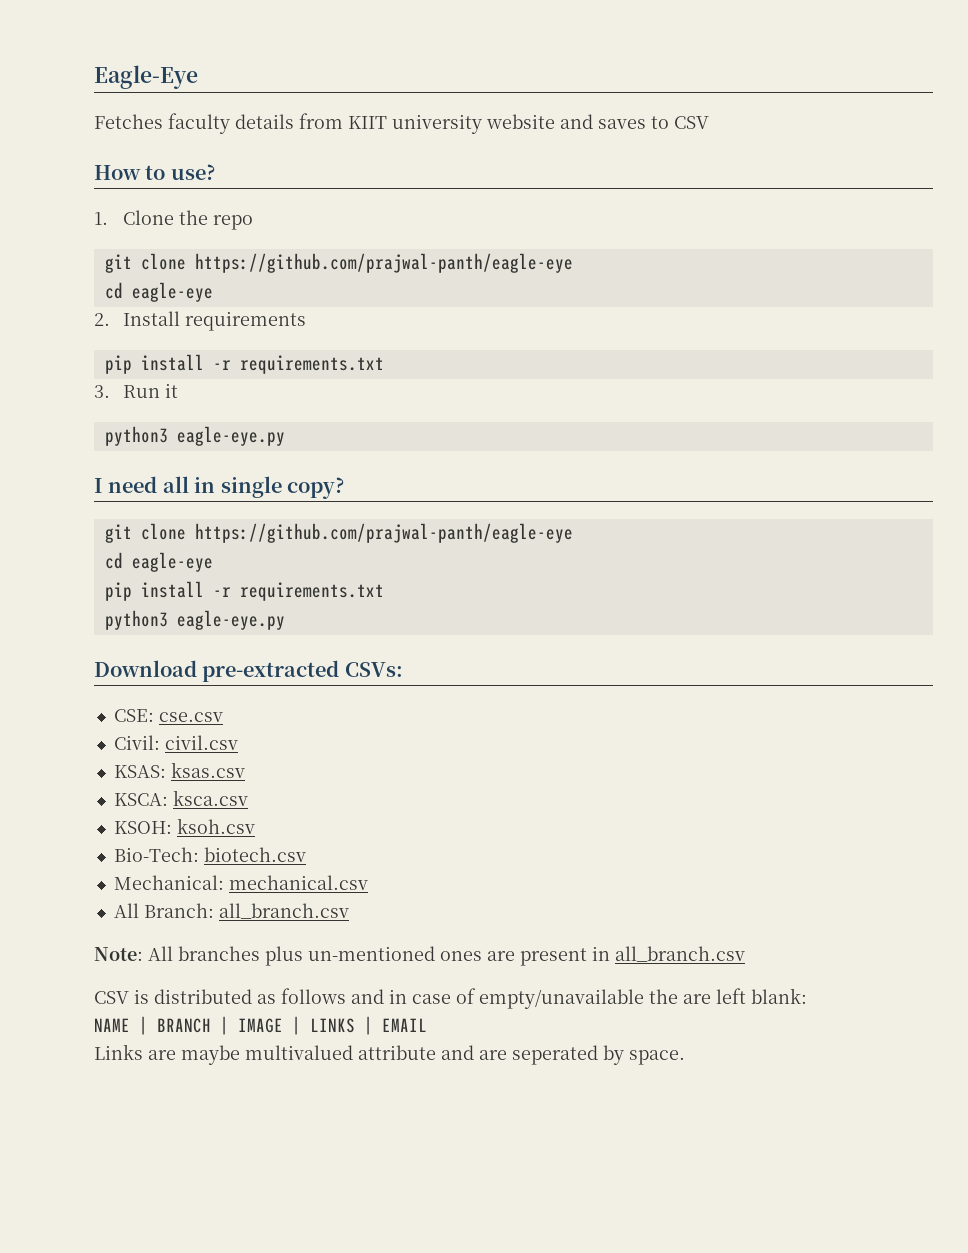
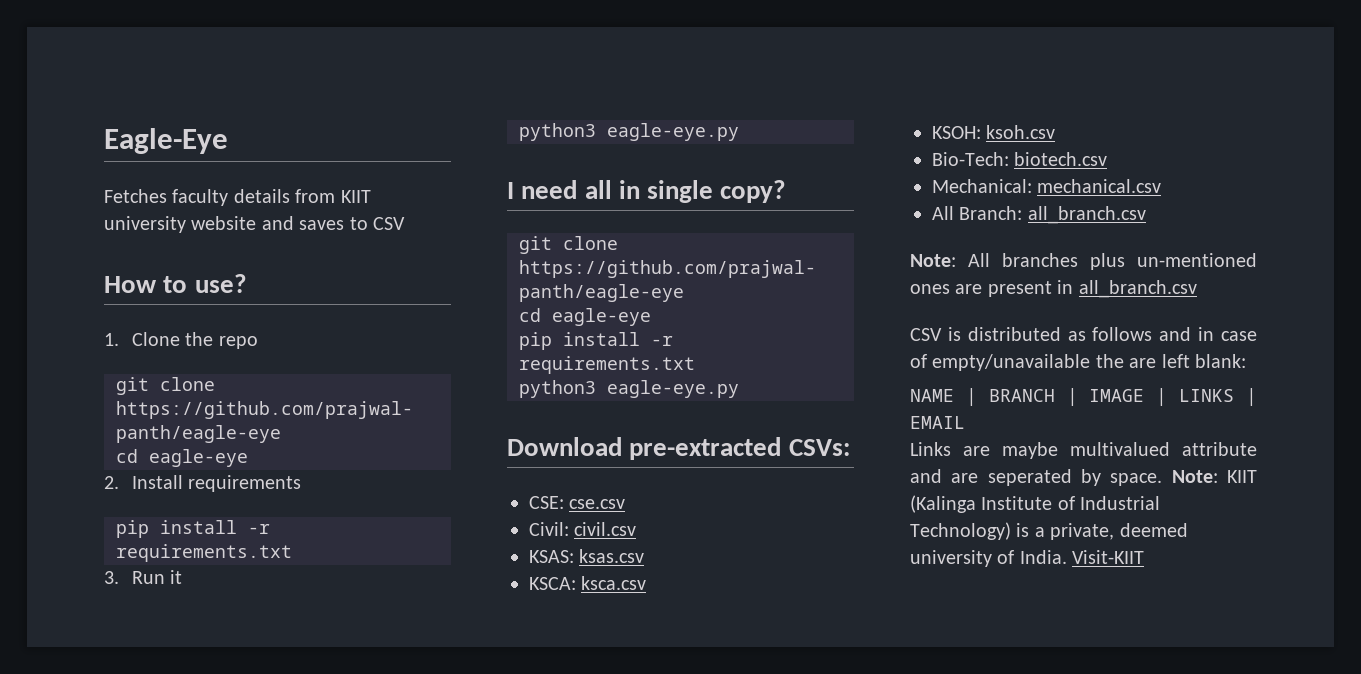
+ Note: KIIT (Kalinga Institute of Industrial Technology) is a private, deemed university of India. Visit-KIIT

